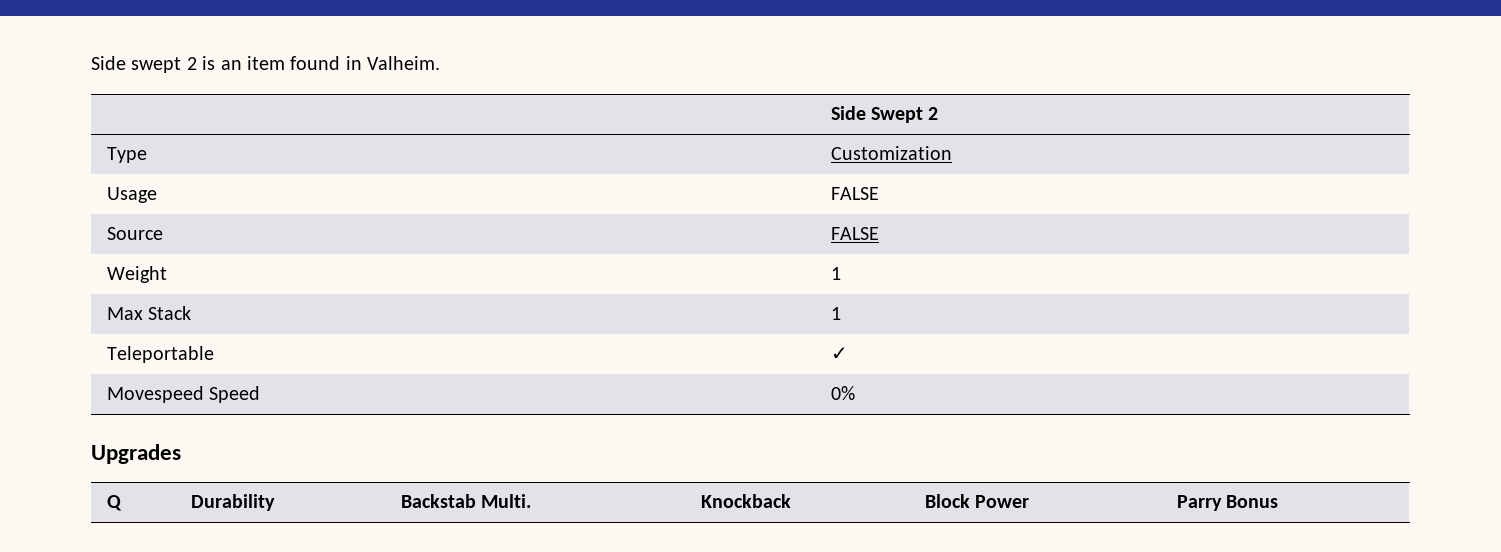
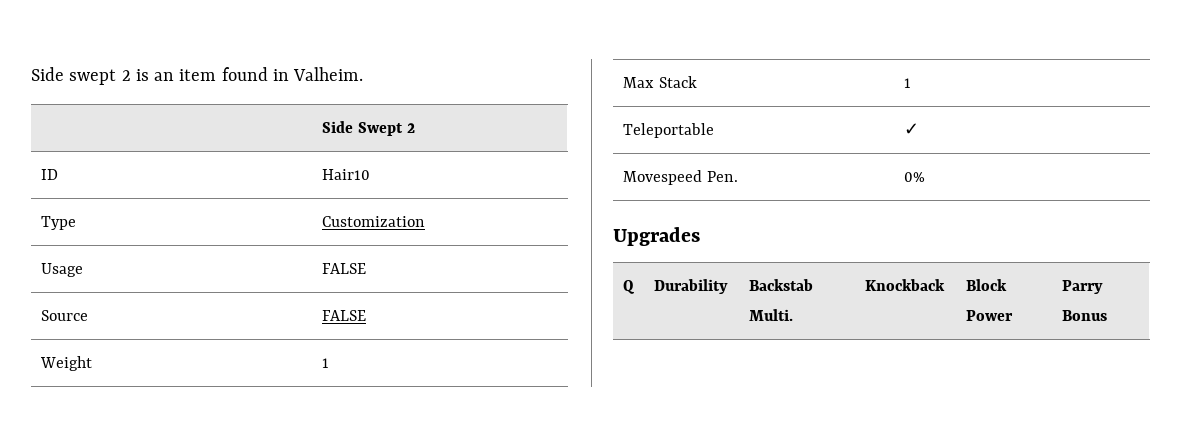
+ ID | Hair10
- Movespeed Speed | 0%
+ Movespeed Pen. | 0%

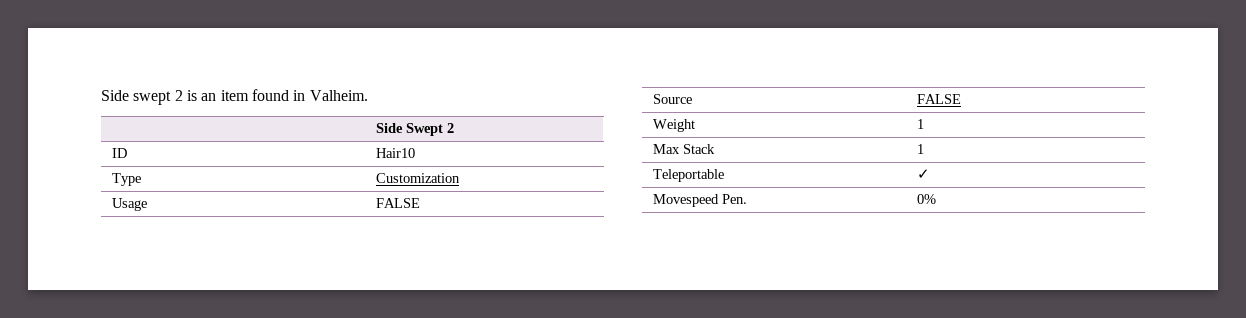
- Upgrades
- Q | Durability | Backstab Multi. | Knockback | Block Power | Parry Bonus

